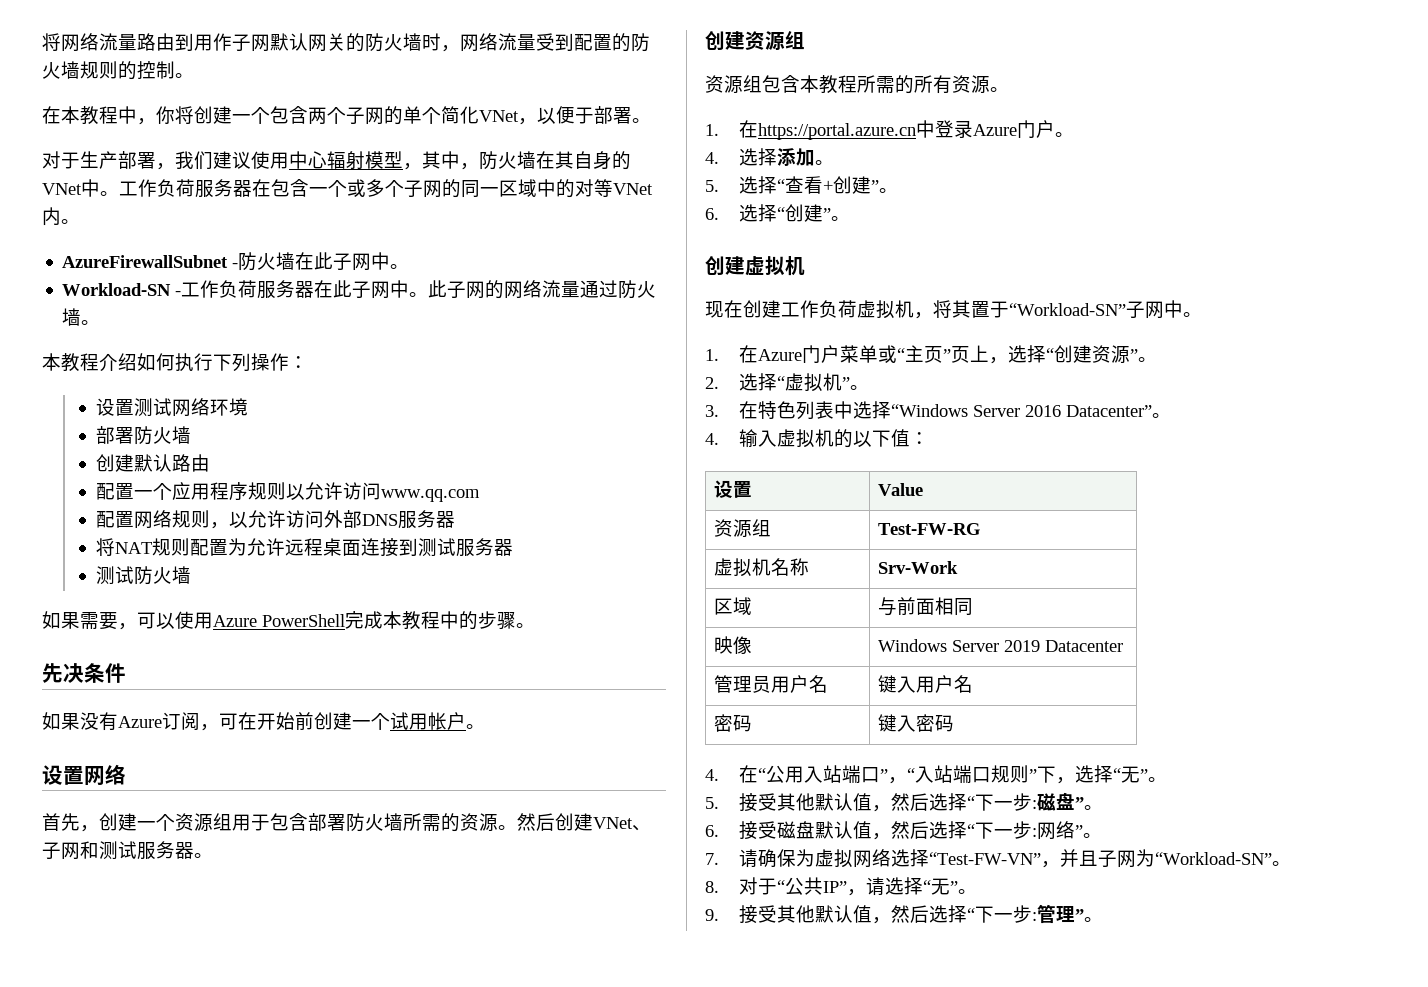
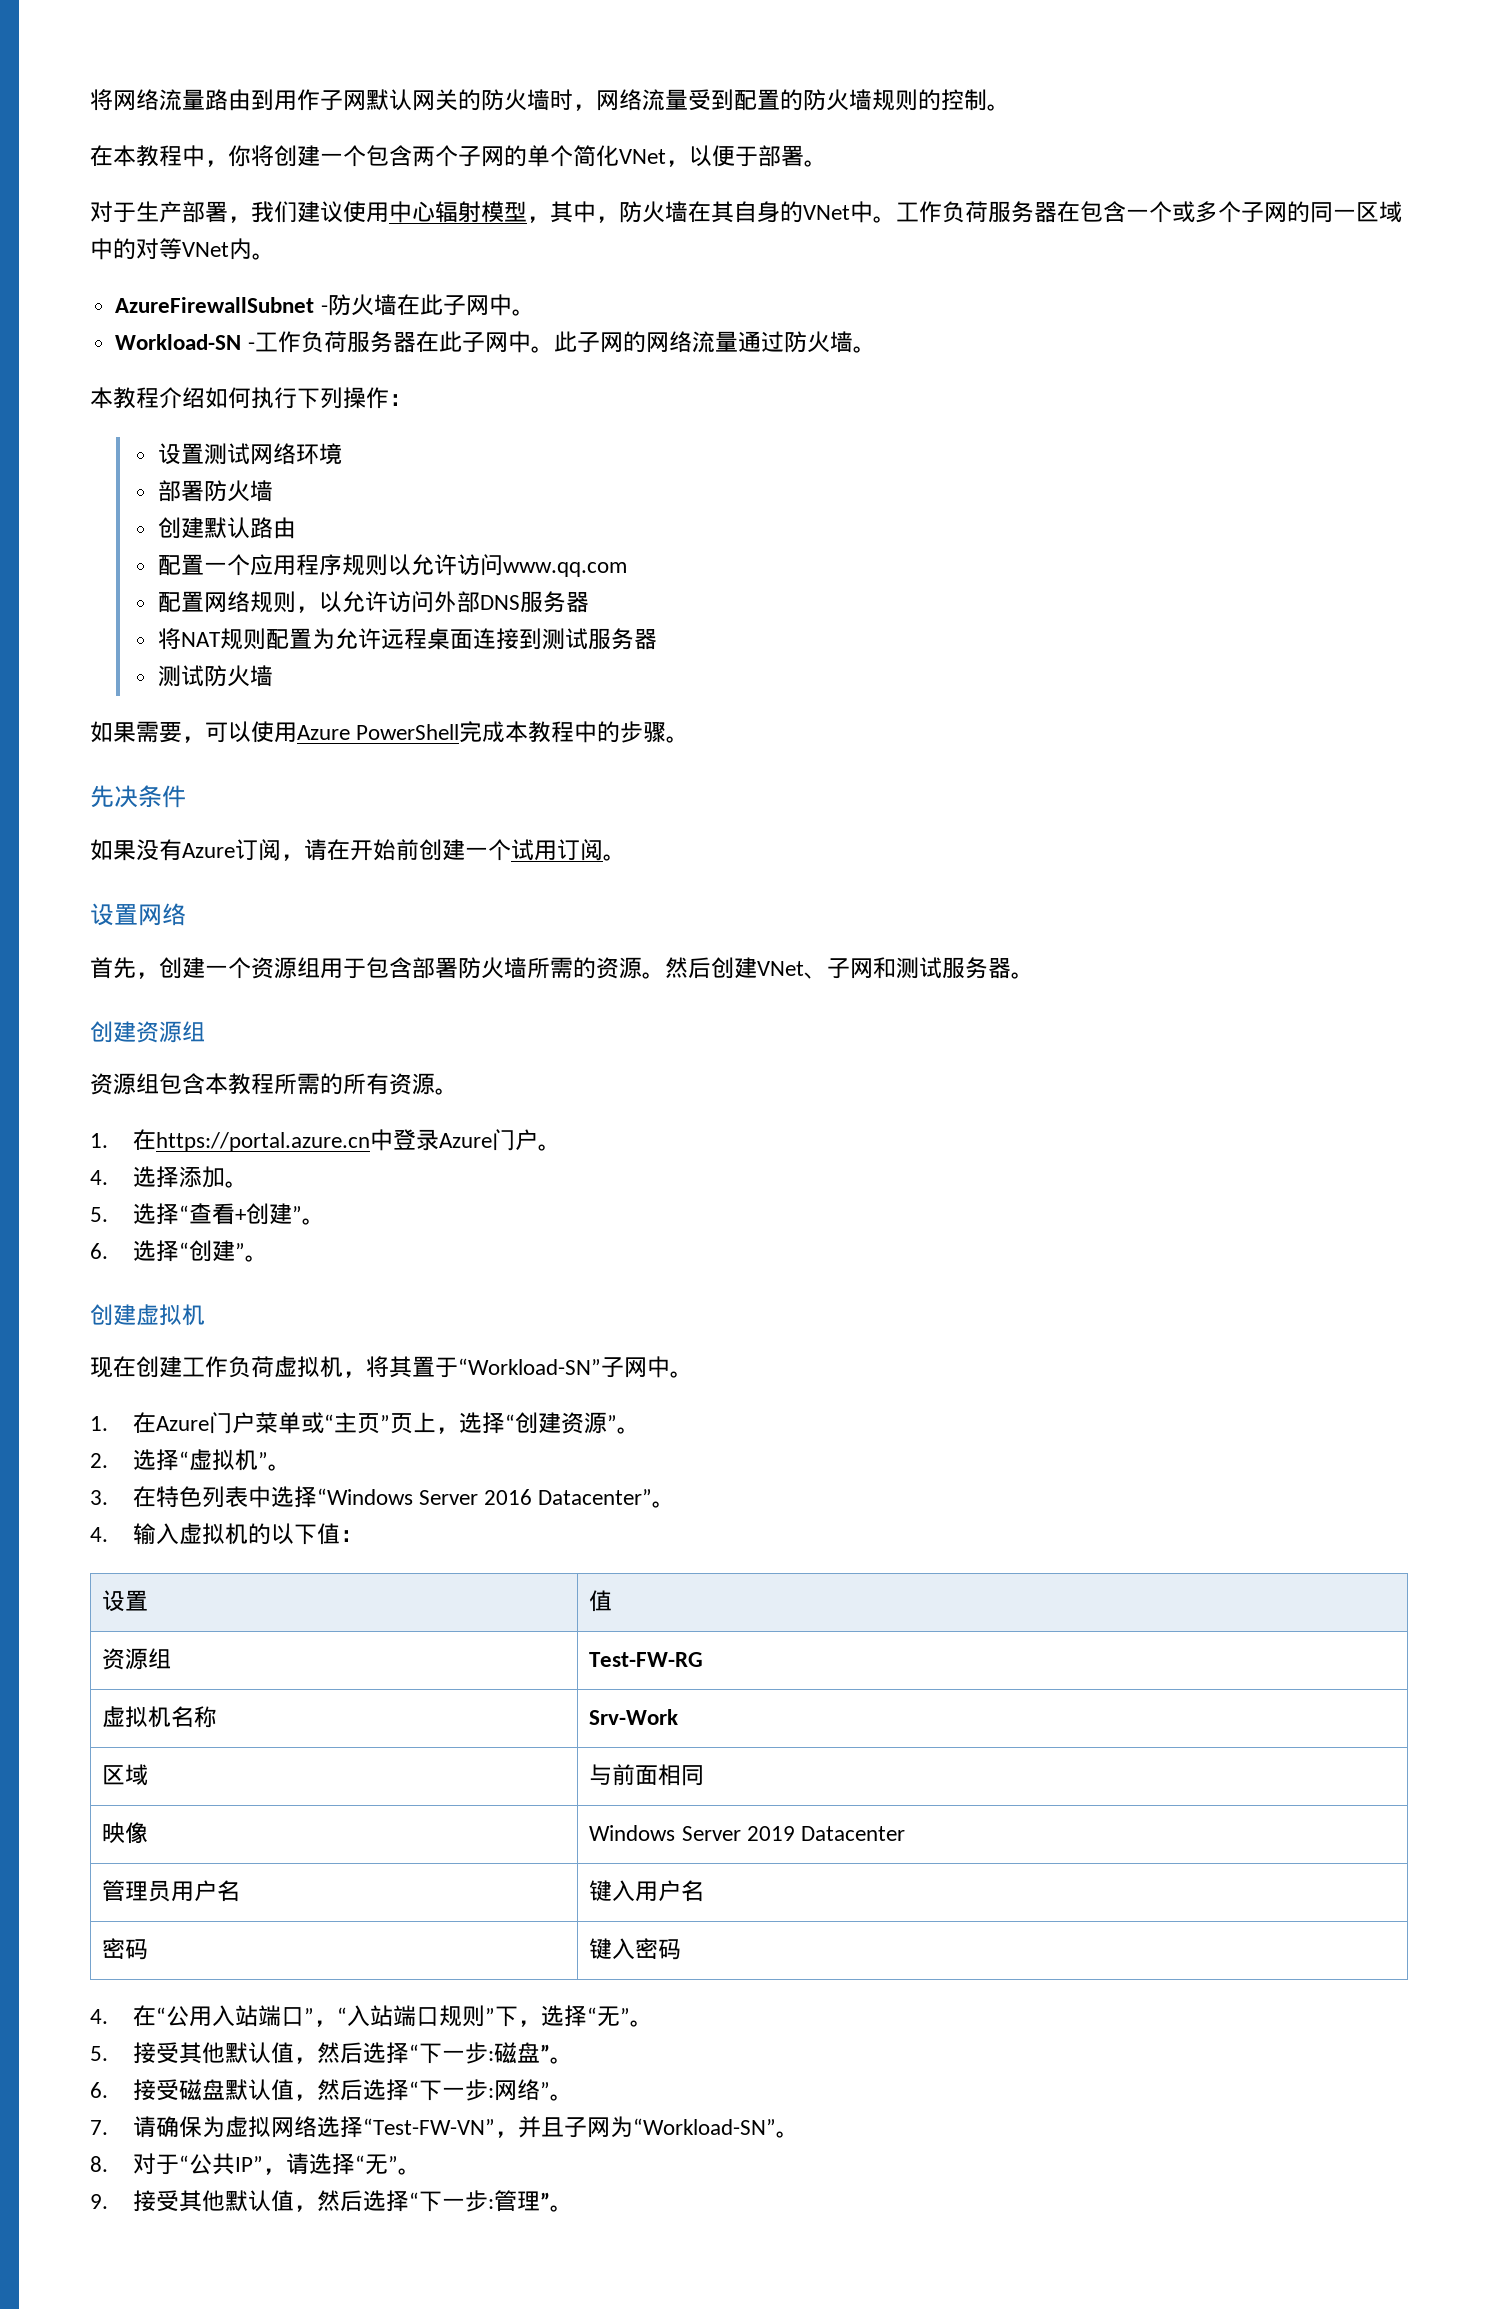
- 如果没有Azure订阅，可在开始前创建一个试用帐户。
+ 如果没有Azure订阅，请在开始前创建一个试用订阅。
- 设置 | Value
+ 设置 | 值

